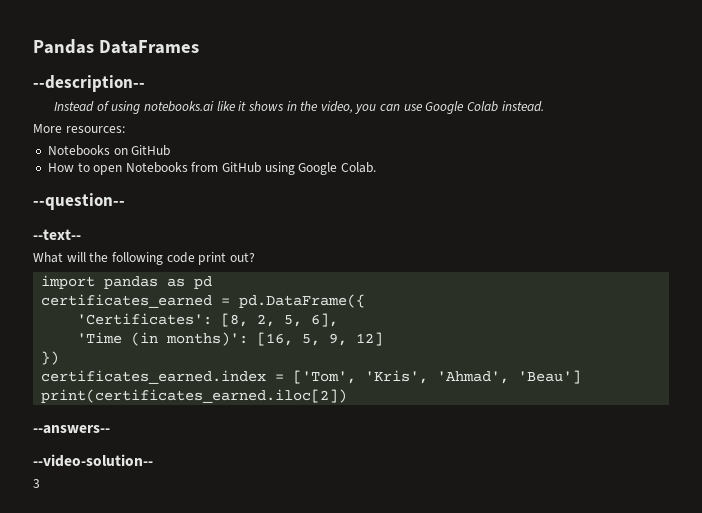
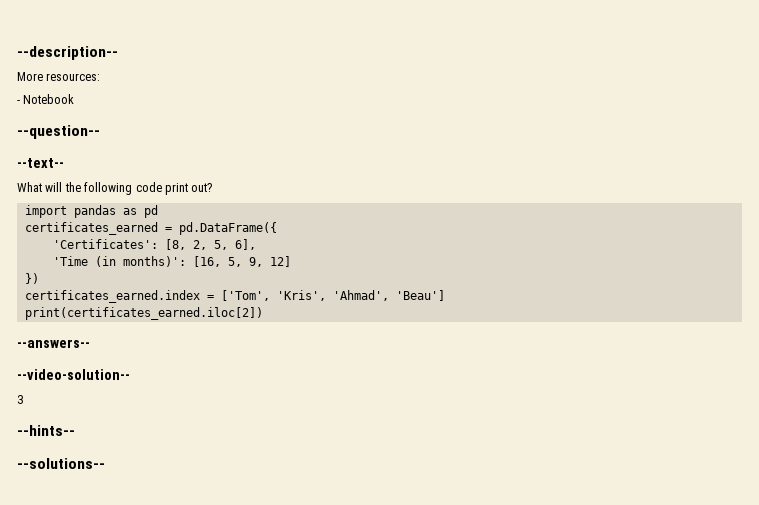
- Pandas DataFrames
- Instead of using notebooks.ai like it shows in the video, you can use Google Colab instead.
  More resources:
- Notebooks on GitHub
- How to open Notebooks from GitHub using Google Colab.
+ - Notebook
+ --hints--
+ --solutions--

